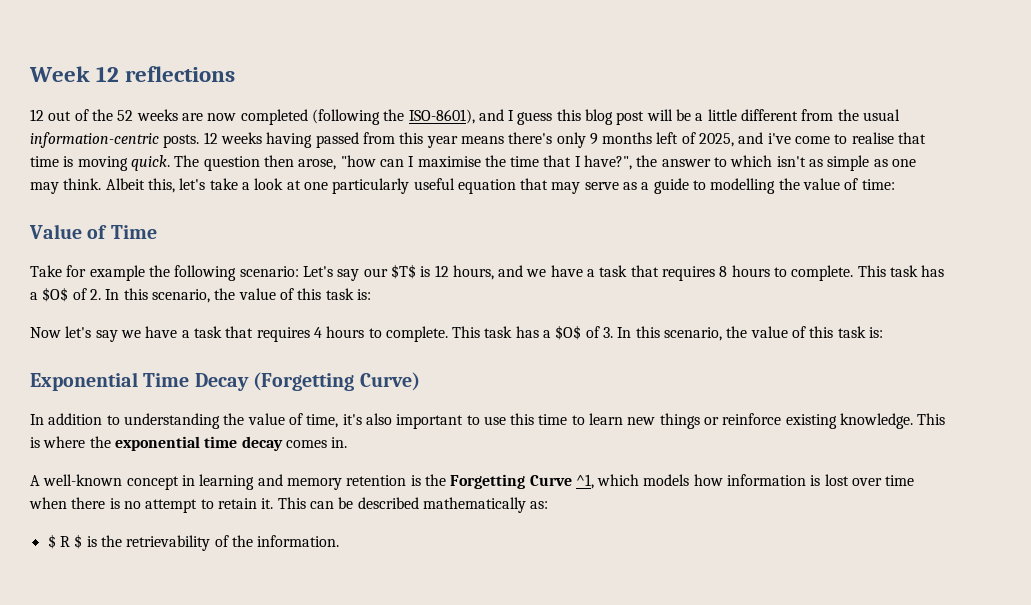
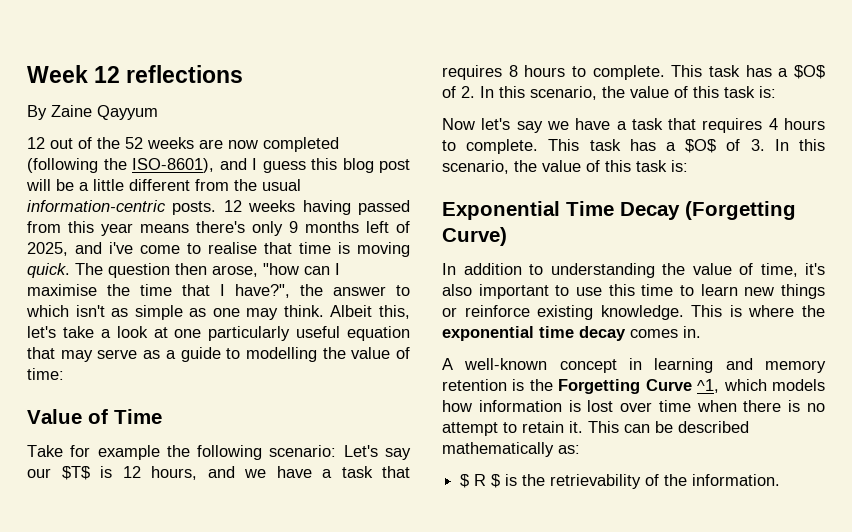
+ By Zaine Qayyum

